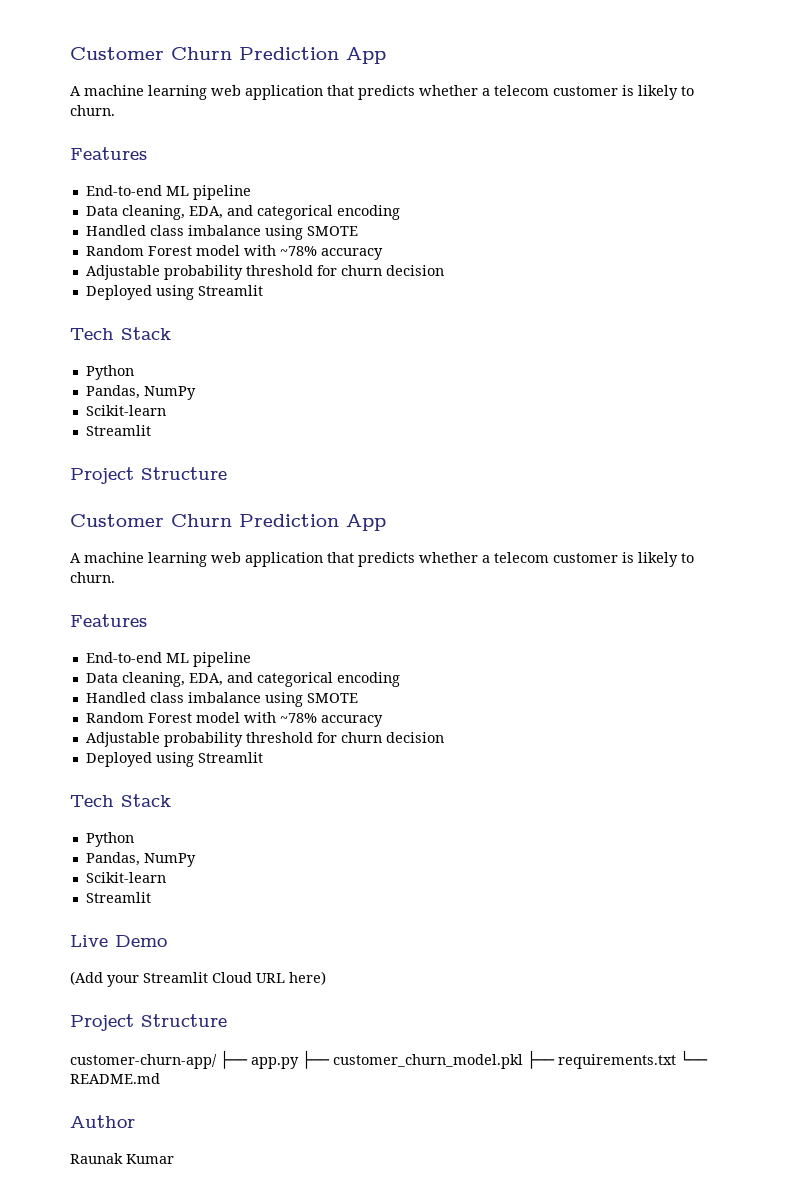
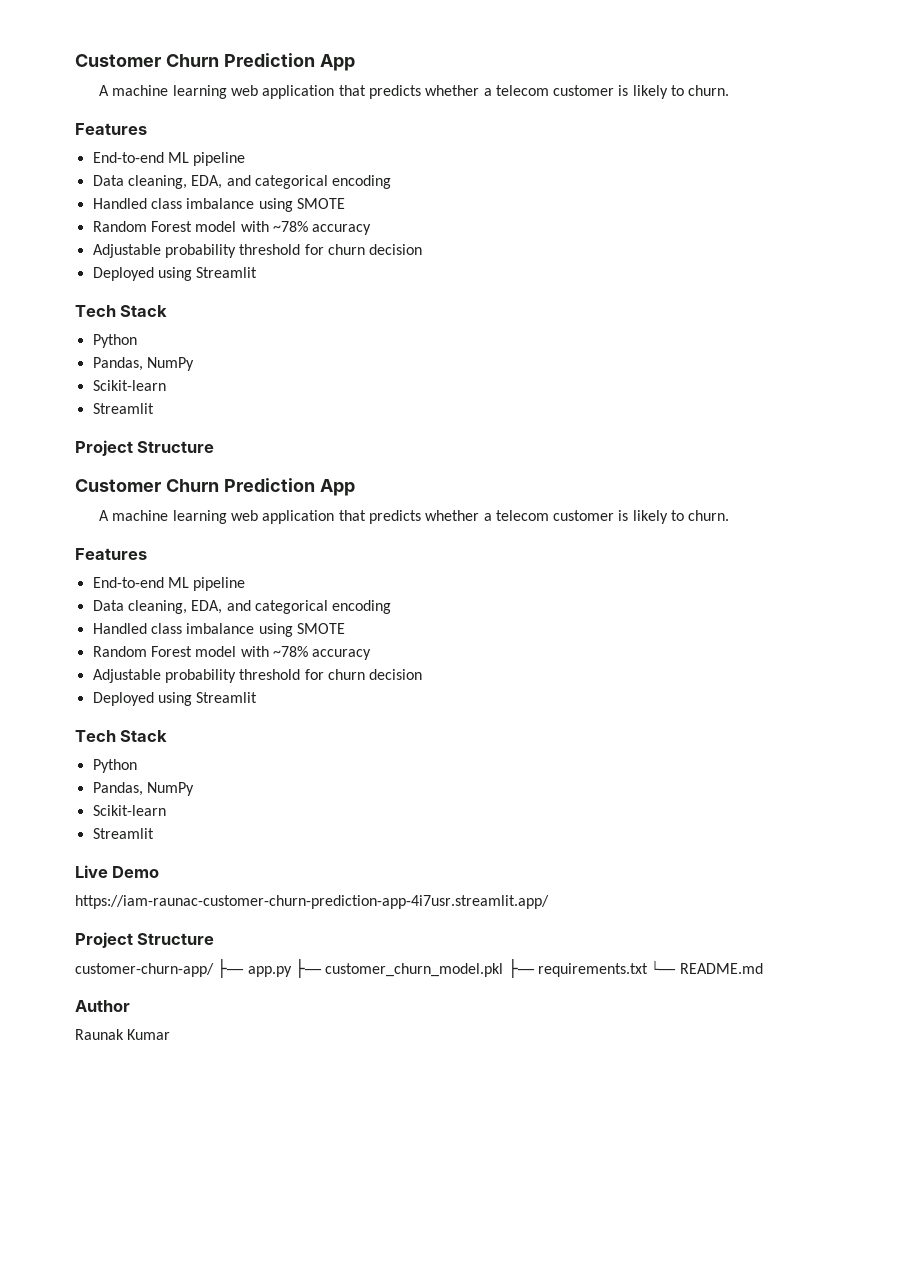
- (Add your Streamlit Cloud URL here)
+ https://iam-raunac-customer-churn-prediction-app-4i7usr.streamlit.app/

